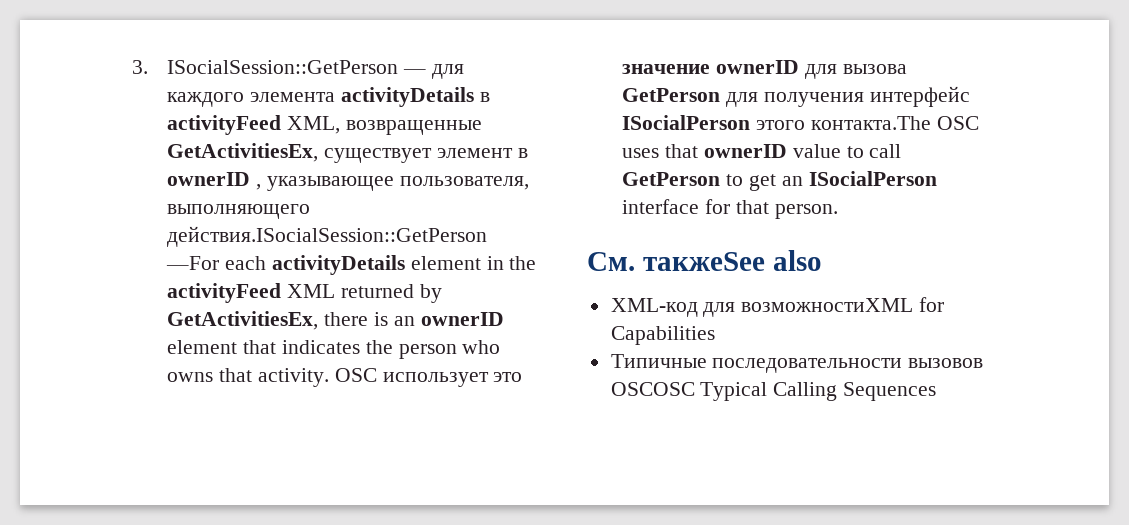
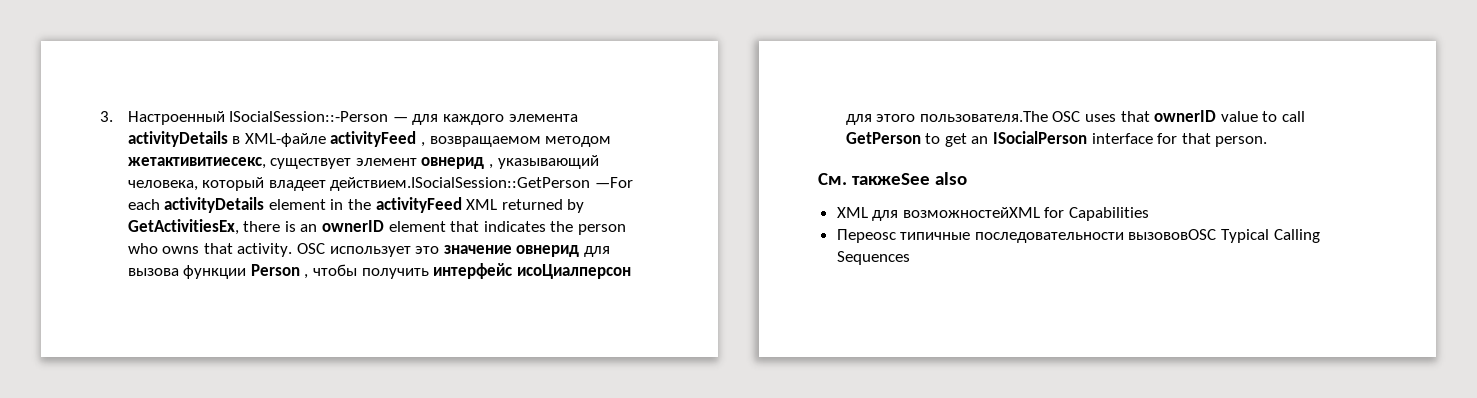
- 3. ISocialSession::GetPerson — для каждого элемента activityDetails в activityFeed XML, возвращенные GetActivitiesEx, существует элемент в ownerID , указывающее пользователя, выполняющего действия.ISocialSession::GetPerson —For each activityDetails element in the activityFeed XML returned by GetActivitiesEx, there is an ownerID element that indicates the person who owns that activity.
+ 3. Настроенный ISocialSession::-Person — для каждого элемента activityDetails в XML-файле activityFeed , возвращаемом методом жетактивитиесекс, существует элемент овнерид , указывающий человека, который владеет действием.ISocialSession::GetPerson —For each activityDetails element in the activityFeed XML returned by GetActivitiesEx, there is an ownerID element that indicates the person who owns that activity.
- OSC использует это значение ownerID для вызова GetPerson для получения интерфейс ISocialPerson этого контакта.The OSC uses that ownerID value to call GetPerson to get an ISocialPerson interface for that person.
+ OSC использует это значение овнерид для вызова функции Person , чтобы получить интерфейс исоЦиалперсон для этого пользователя.The OSC uses that ownerID value to call GetPerson to get an ISocialPerson interface for that person.
- XML-код для возможностиXML for Capabilities
+ XML для возможностейXML for Capabilities
- Типичные последовательности вызовов OSCOSC Typical Calling Sequences
+ Переosc типичные последовательности вызововOSC Typical Calling Sequences

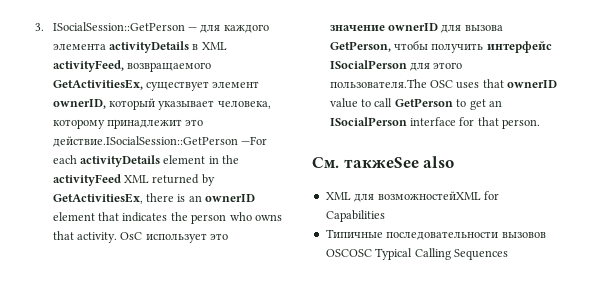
- 3. Настроенный ISocialSession::-Person — для каждого элемента activityDetails в XML-файле activityFeed , возвращаемом методом жетактивитиесекс, существует элемент овнерид , указывающий человека, который владеет действием.ISocialSession::GetPerson —For each activityDetails element in the activityFeed XML returned by GetActivitiesEx, there is an ownerID element that indicates the person who owns that activity.
+ 3. ISocialSession::GetPerson — для каждого элемента activityDetails в XML activityFeed, возвращаемого GetActivitiesEx, существует элемент ownerID, который указывает человека, которому принадлежит это действие.ISocialSession::GetPerson —For each activityDetails element in the activityFeed XML returned by GetActivitiesEx, there is an ownerID element that indicates the person who owns that activity.
- OSC использует это значение овнерид для вызова функции Person , чтобы получить интерфейс исоЦиалперсон для этого пользователя.The OSC uses that ownerID value to call GetPerson to get an ISocialPerson interface for that person.
+ OsC использует это значение ownerID для вызова GetPerson, чтобы получить интерфейс ISocialPerson для этого пользователя.The OSC uses that ownerID value to call GetPerson to get an ISocialPerson interface for that person.
- Переosc типичные последовательности вызововOSC Typical Calling Sequences
+ Типичные последовательности вызовов OSCOSC Typical Calling Sequences

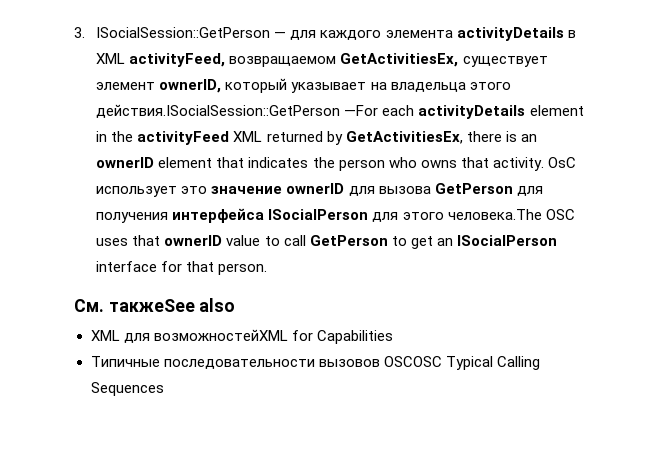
- 3. ISocialSession::GetPerson — для каждого элемента activityDetails в XML activityFeed, возвращаемого GetActivitiesEx, существует элемент ownerID, который указывает человека, которому принадлежит это действие.ISocialSession::GetPerson —For each activityDetails element in the activityFeed XML returned by GetActivitiesEx, there is an ownerID element that indicates the person who owns that activity.
+ 3. ISocialSession::GetPerson — для каждого элемента activityDetails в XML activityFeed, возвращаемом GetActivitiesEx, существует элемент ownerID, который указывает на владельца этого действия.ISocialSession::GetPerson —For each activityDetails element in the activityFeed XML returned by GetActivitiesEx, there is an ownerID element that indicates the person who owns that activity.
- OsC использует это значение ownerID для вызова GetPerson, чтобы получить интерфейс ISocialPerson для этого пользователя.The OSC uses that ownerID value to call GetPerson to get an ISocialPerson interface for that person.
+ OsC использует это значение ownerID для вызова GetPerson для получения интерфейса ISocialPerson для этого человека.The OSC uses that ownerID value to call GetPerson to get an ISocialPerson interface for that person.

